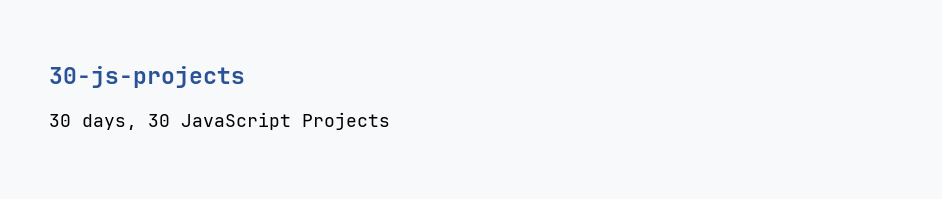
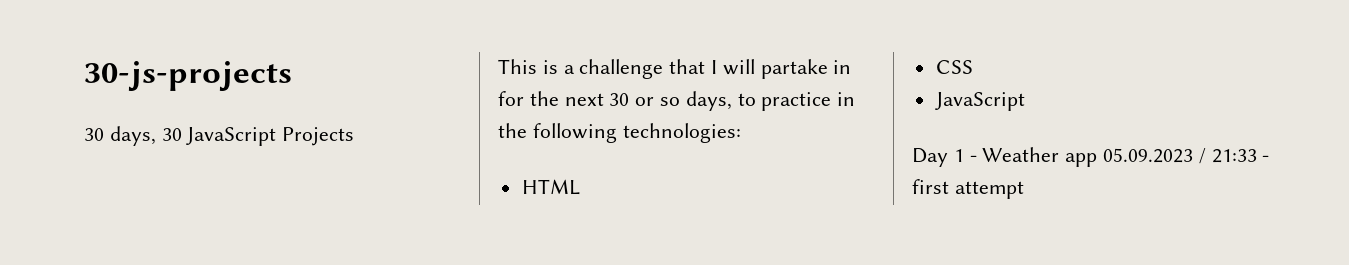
+ This is a challenge that I will partake in for the next 30 or so days, to practice in the following technologies:
+ HTML
+ CSS
+ JavaScript
+ Day 1 - Weather app 05.09.2023 / 21:33 - first attempt

